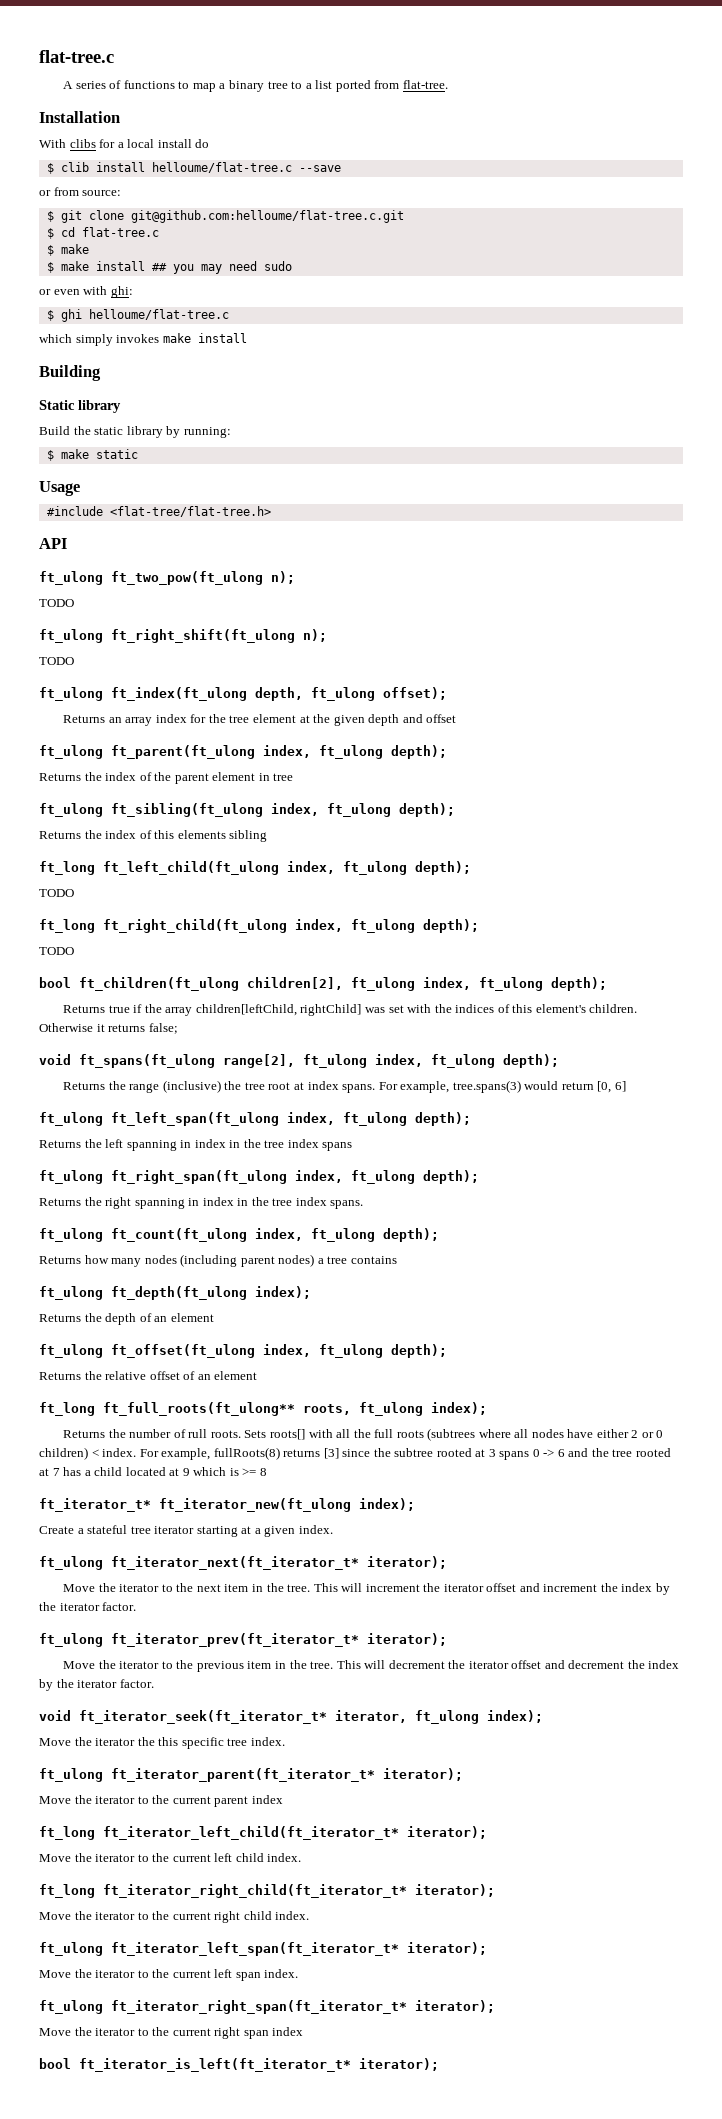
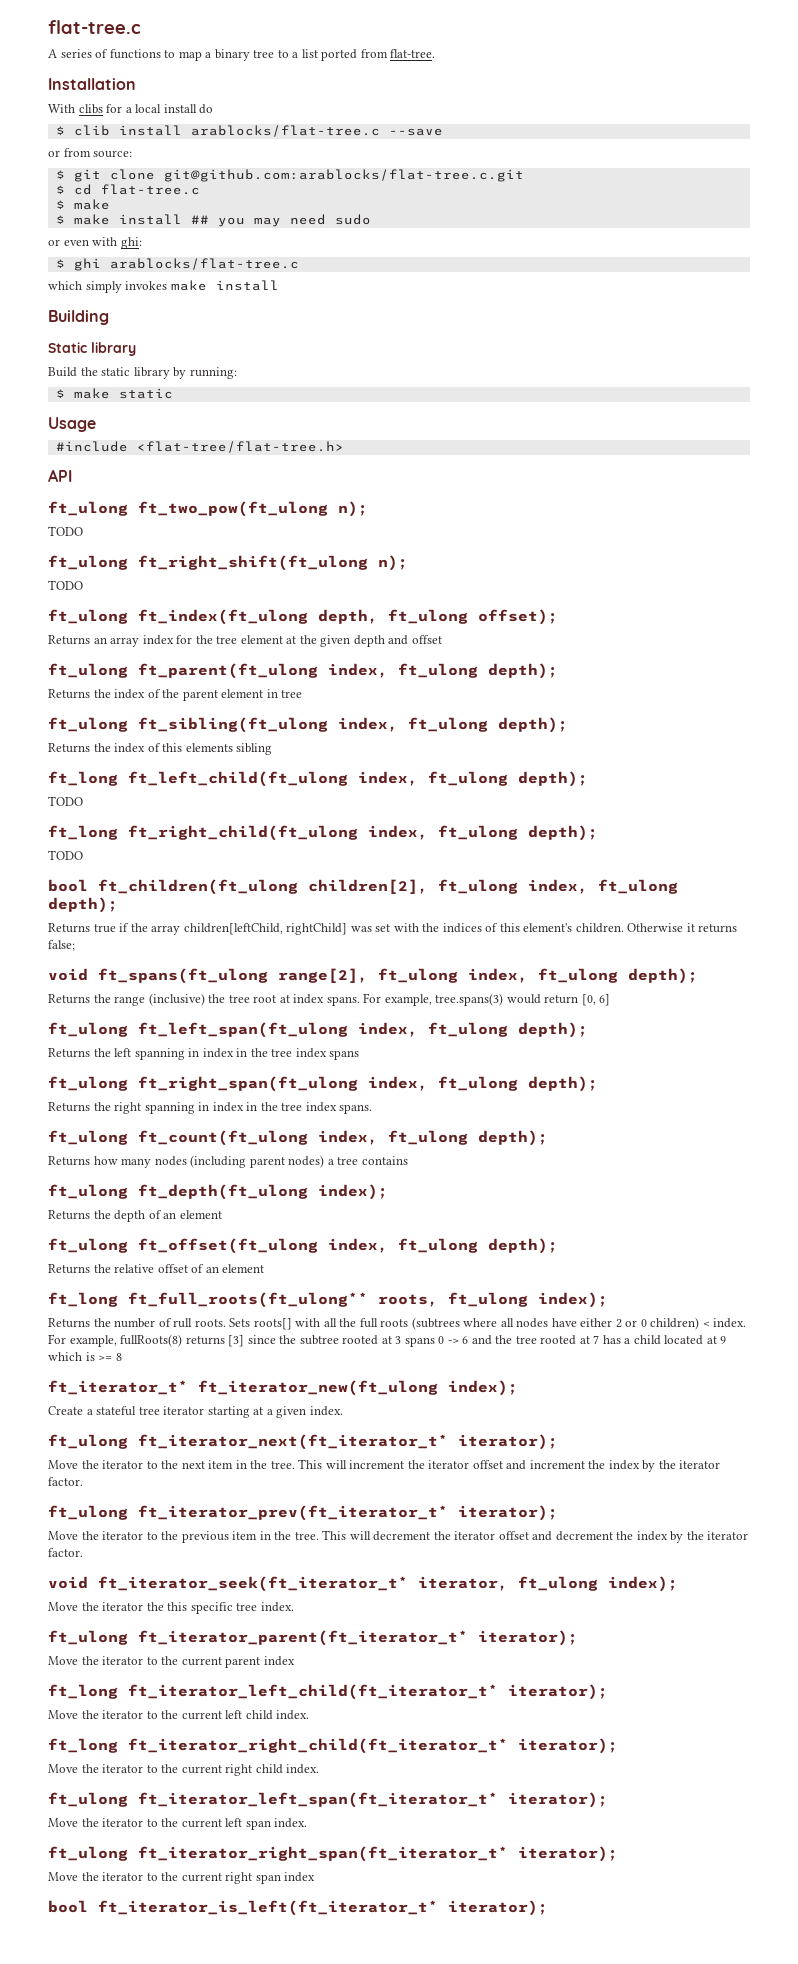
- $ clib install helloume/flat-tree.c --save
+ $ clib install arablocks/flat-tree.c --save
- $ git clone git@github.com:helloume/flat-tree.c.git
+ $ git clone git@github.com:arablocks/flat-tree.c.git
- $ ghi helloume/flat-tree.c
+ $ ghi arablocks/flat-tree.c

